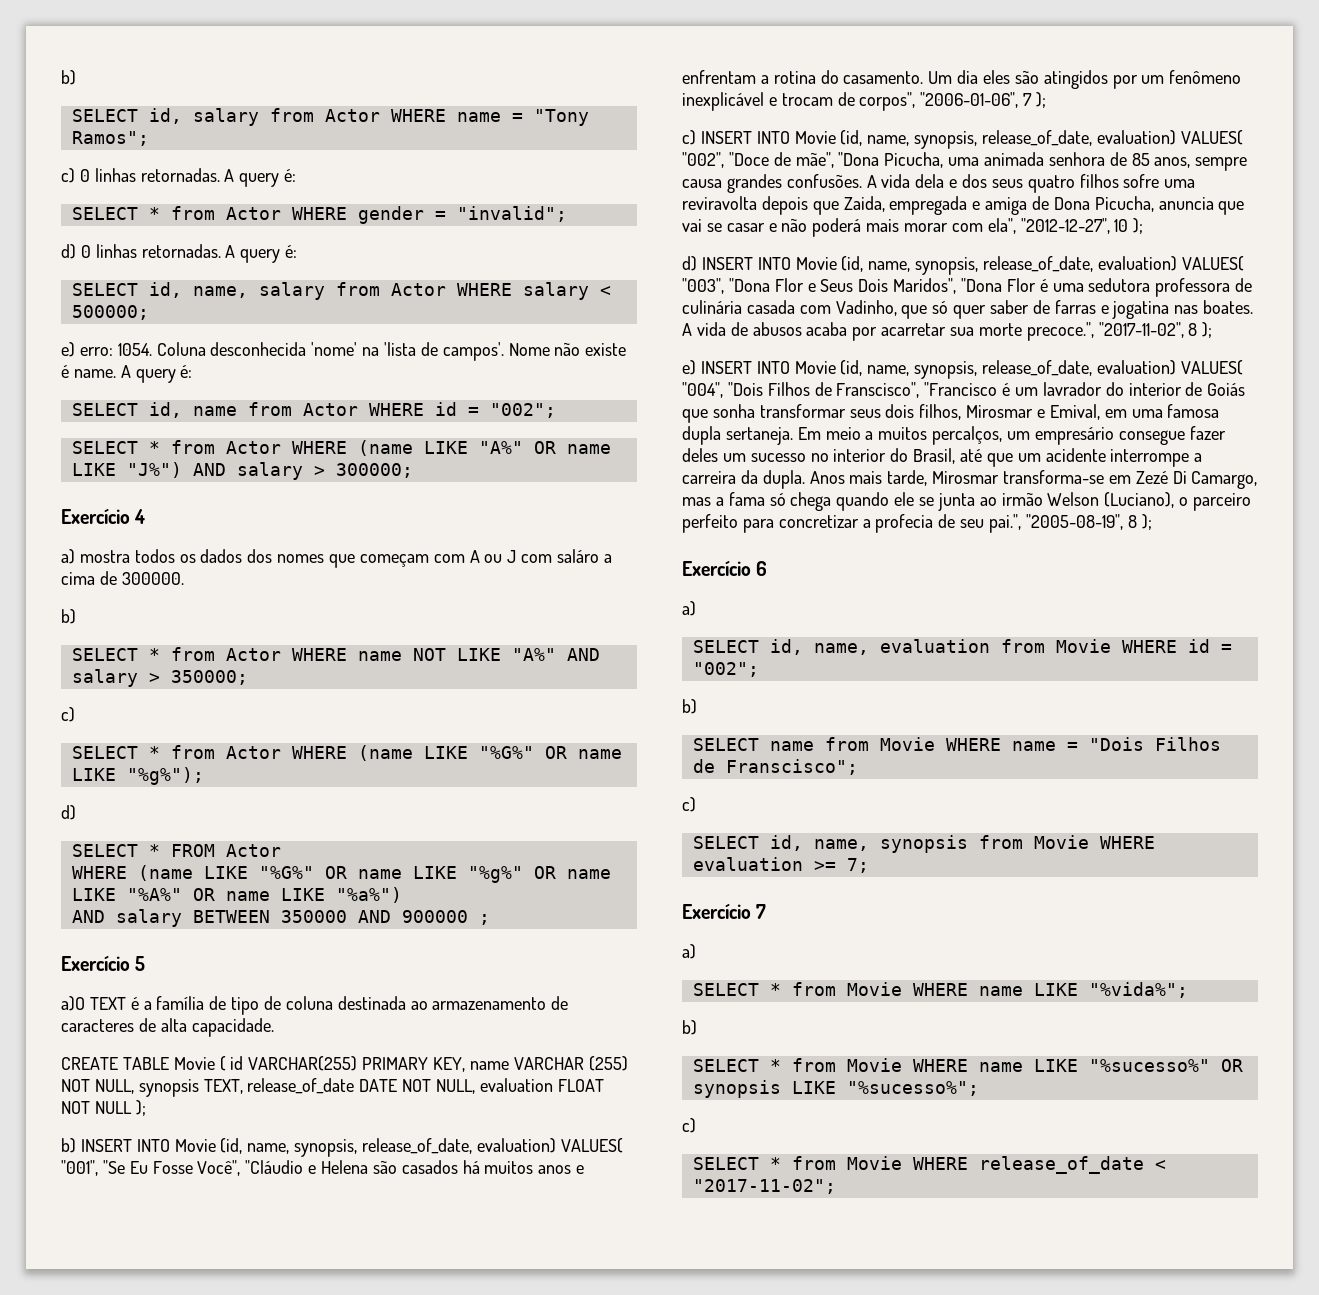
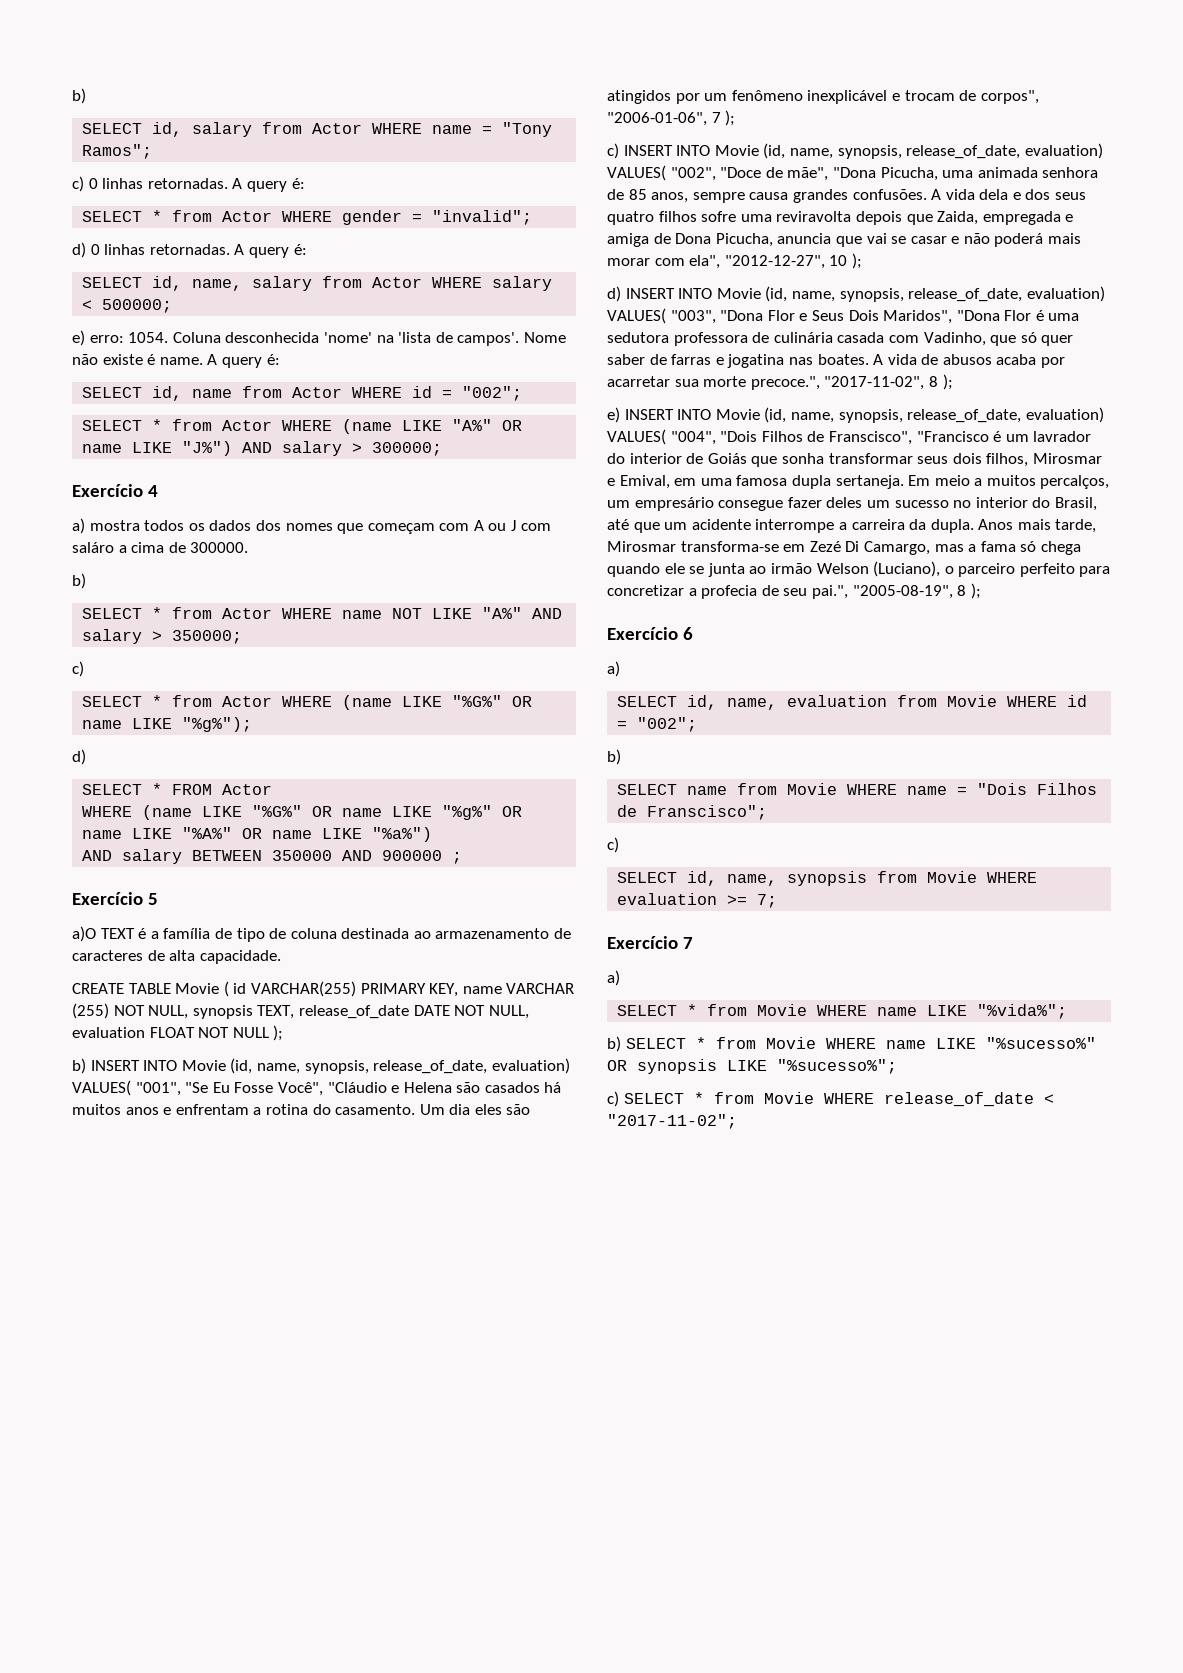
  SELECT * from Movie WHERE name LIKE "%vida%";
- b)
- SELECT * from Movie WHERE name LIKE "%sucesso%" OR synopsis LIKE "%sucesso%";
- c)
- SELECT * from Movie WHERE release_of_date < "2017-11-02";
+ b) SELECT * from Movie WHERE name LIKE "%sucesso%" OR synopsis LIKE "%sucesso%";
+ c) SELECT * from Movie WHERE release_of_date < "2017-11-02";

